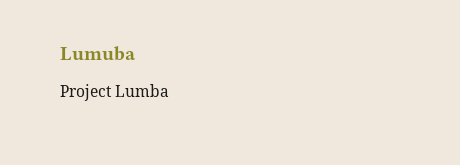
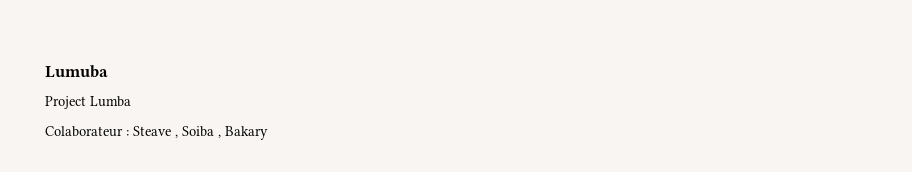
+ Colaborateur : Steave , Soiba , Bakary

